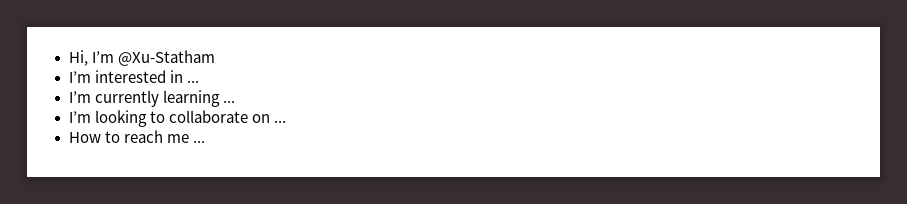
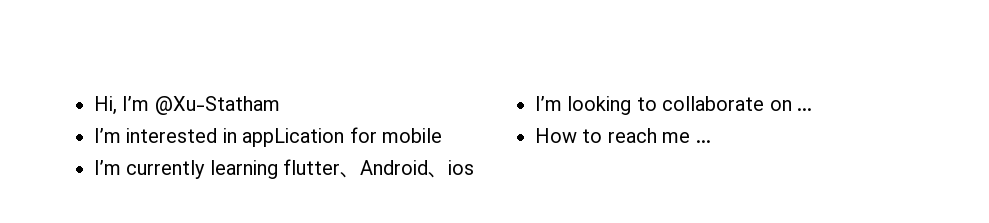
- I’m interested in ...
+ I’m interested in appLication for mobile
- I’m currently learning ...
+ I’m currently learning flutter、Android、ios

